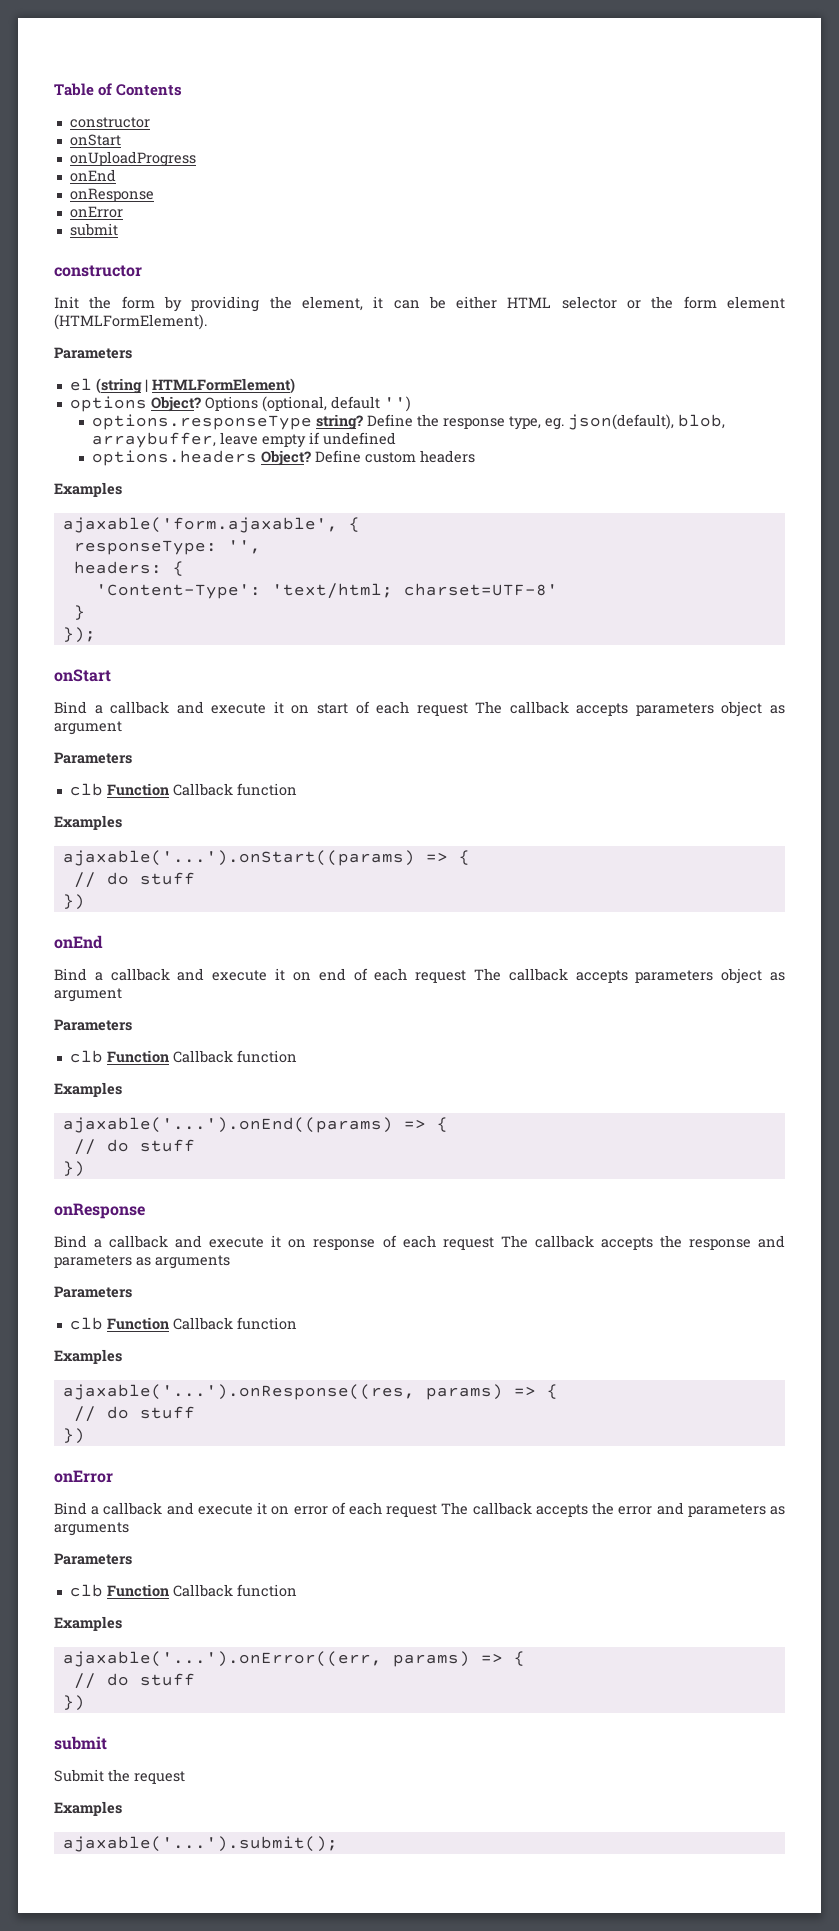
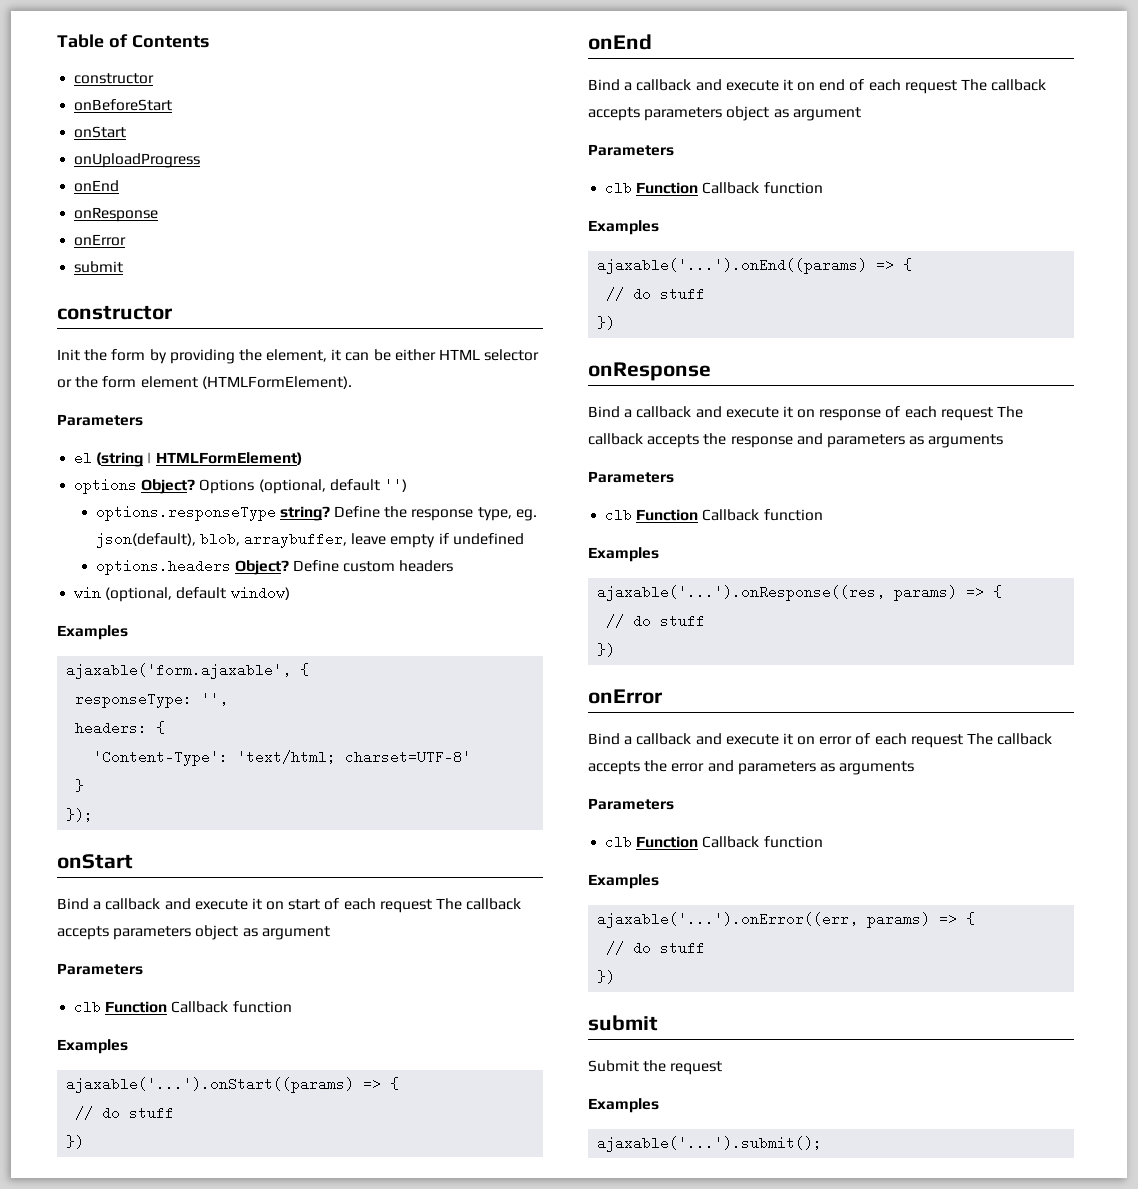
+ onBeforeStart
+ win (optional, default window)

